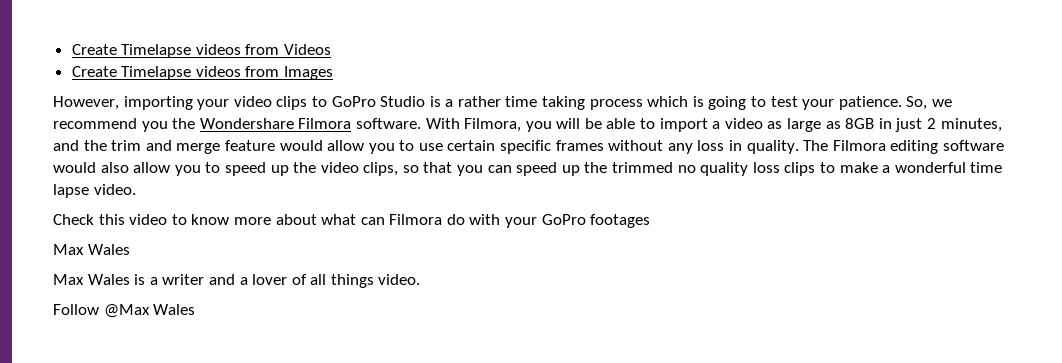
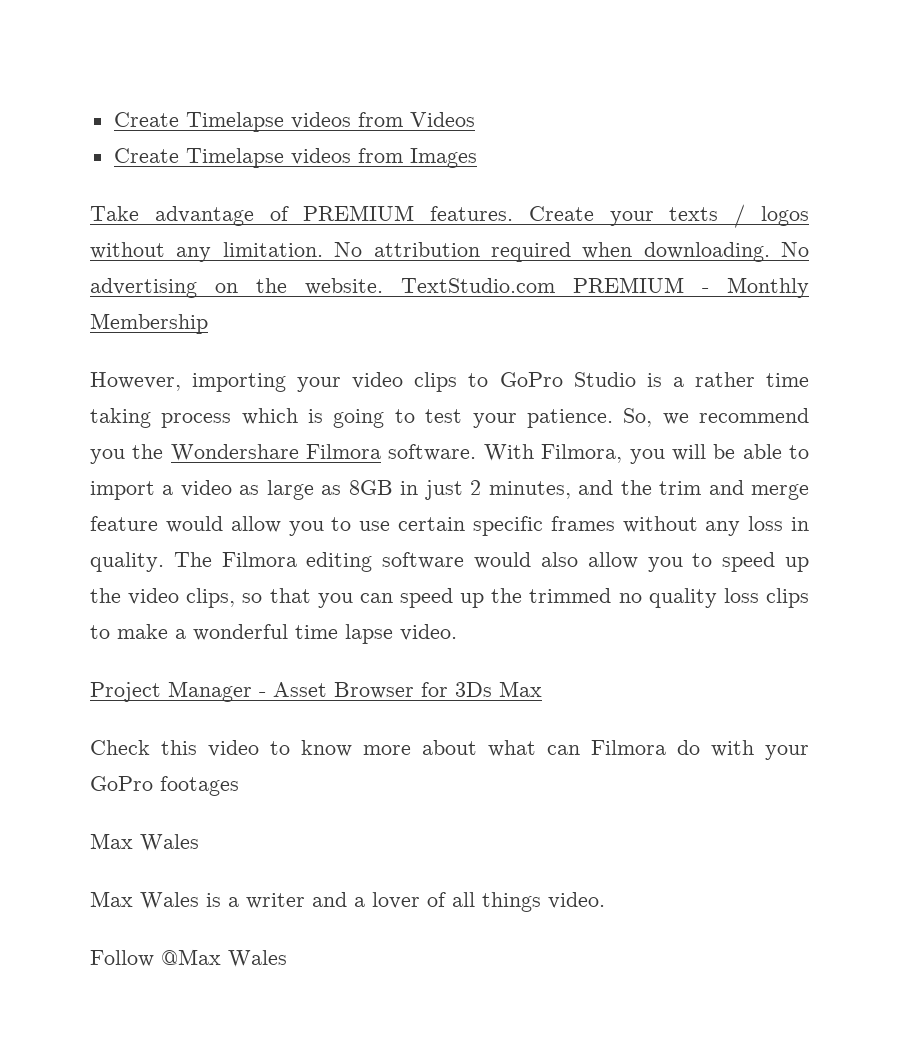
+ Take advantage of PREMIUM features. Create your texts / logos without any limitation. No attribution required when downloading. No advertising on the website. TextStudio.com PREMIUM - Monthly Membership
+ Project Manager - Asset Browser for 3Ds Max

